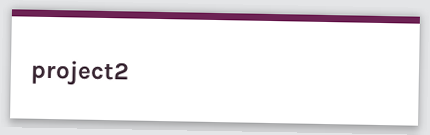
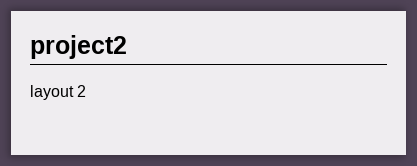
+ layout 2

